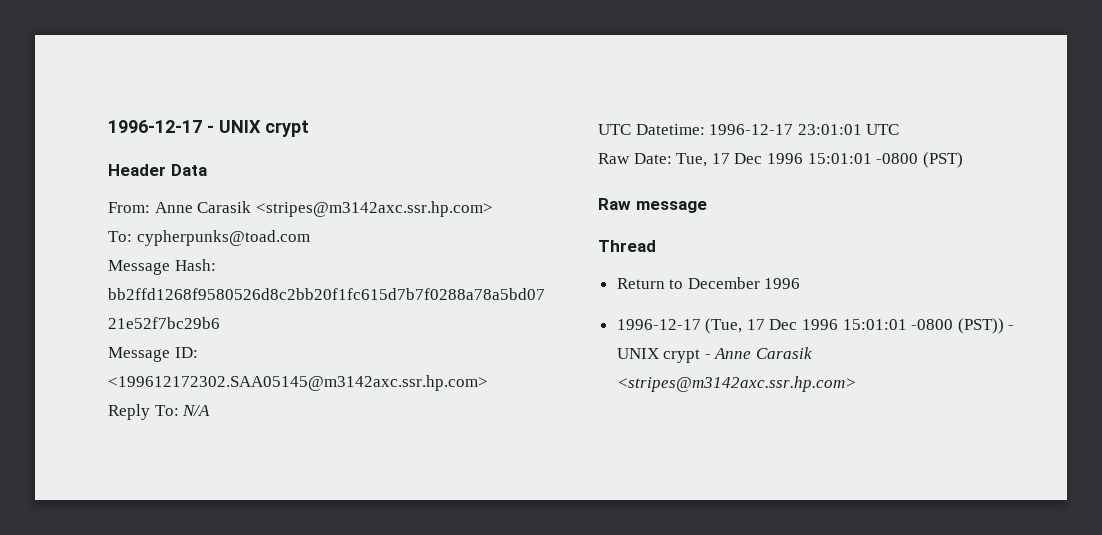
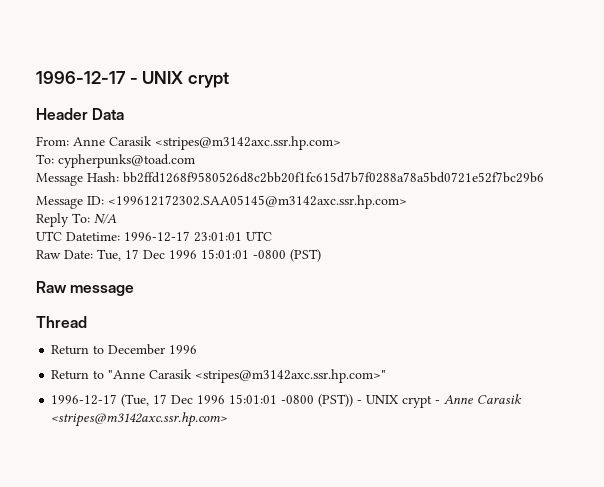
+ Return to "Anne Carasik <stripes@m3142axc.ssr.hp.com>"

